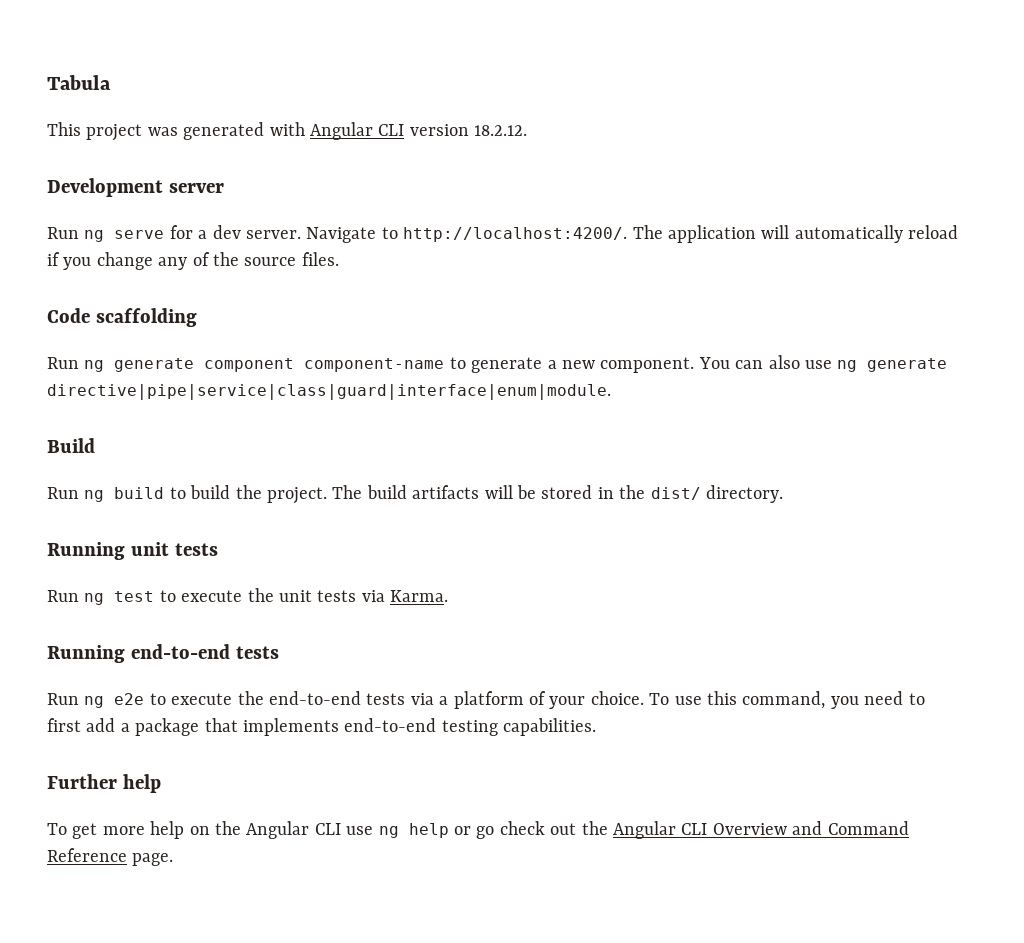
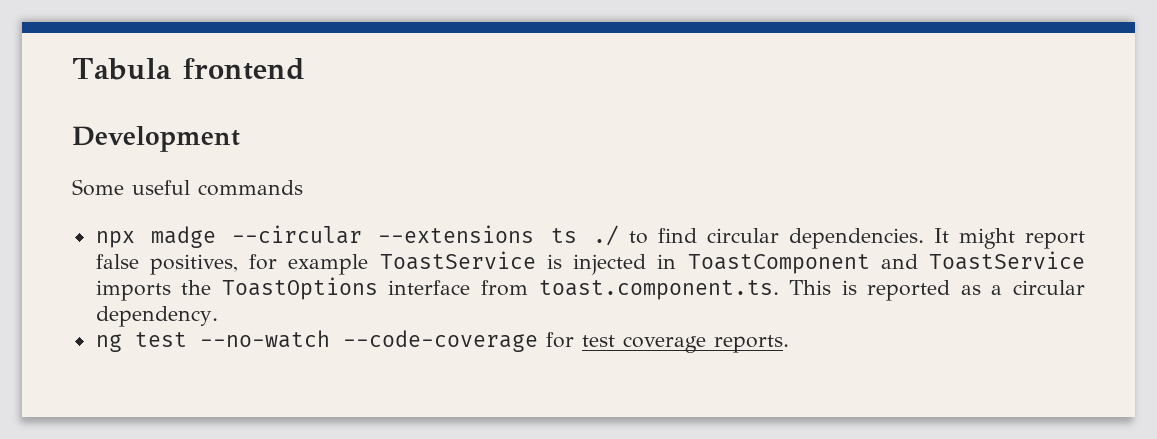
- Tabula
- This project was generated with Angular CLI version 18.2.12.
- Development server
- Run ng serve for a dev server. Navigate to http://localhost:4200/. The application will automatically reload if you change any of the source files.
- Code scaffolding
- Run ng generate component component-name to generate a new component. You can also use ng generate directive|pipe|service|class|guard|interface|enum|module.
- Build
- Run ng build to build the project. The build artifacts will be stored in the dist/ directory.
- Running unit tests
- Run ng test to execute the unit tests via Karma.
- Running end-to-end tests
- Run ng e2e to execute the end-to-end tests via a platform of your choice. To use this command, you need to first add a package that implements end-to-end testing capabilities.
- Further help
- To get more help on the Angular CLI use ng help or go check out the Angular CLI Overview and Command Reference page.
+ Tabula frontend
+ Development
+ Some useful commands
+ npx madge --circular --extensions ts ./ to find circular dependencies. It might report false positives, for example ToastService is injected in ToastComponent and ToastService imports the ToastOptions interface from toast.component.ts. This is reported as a circular dependency.
+ ng test --no-watch --code-coverage for test coverage reports.

